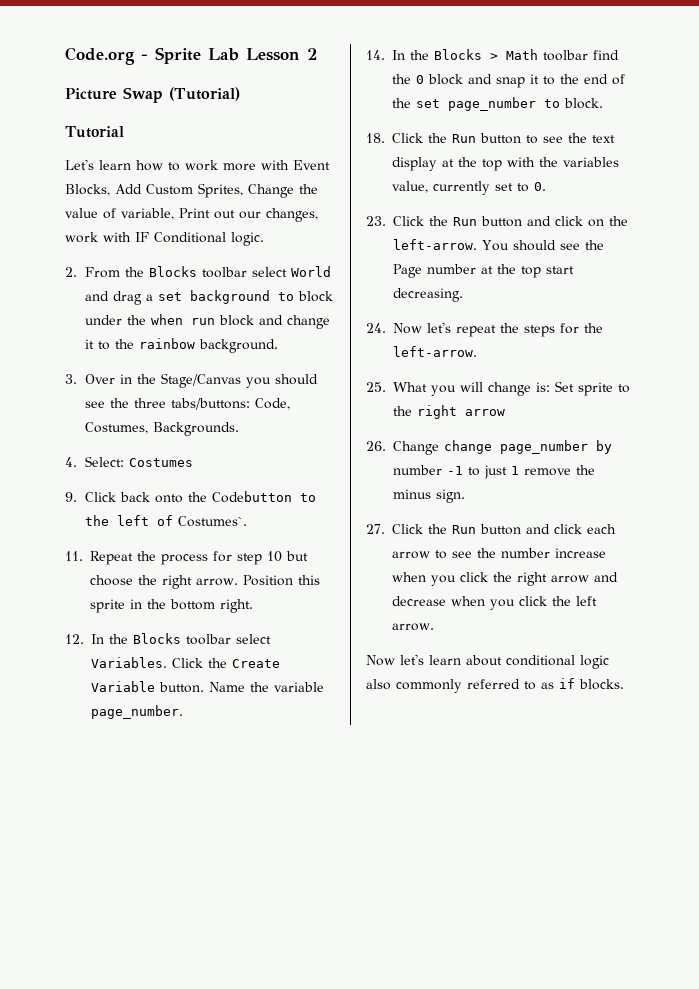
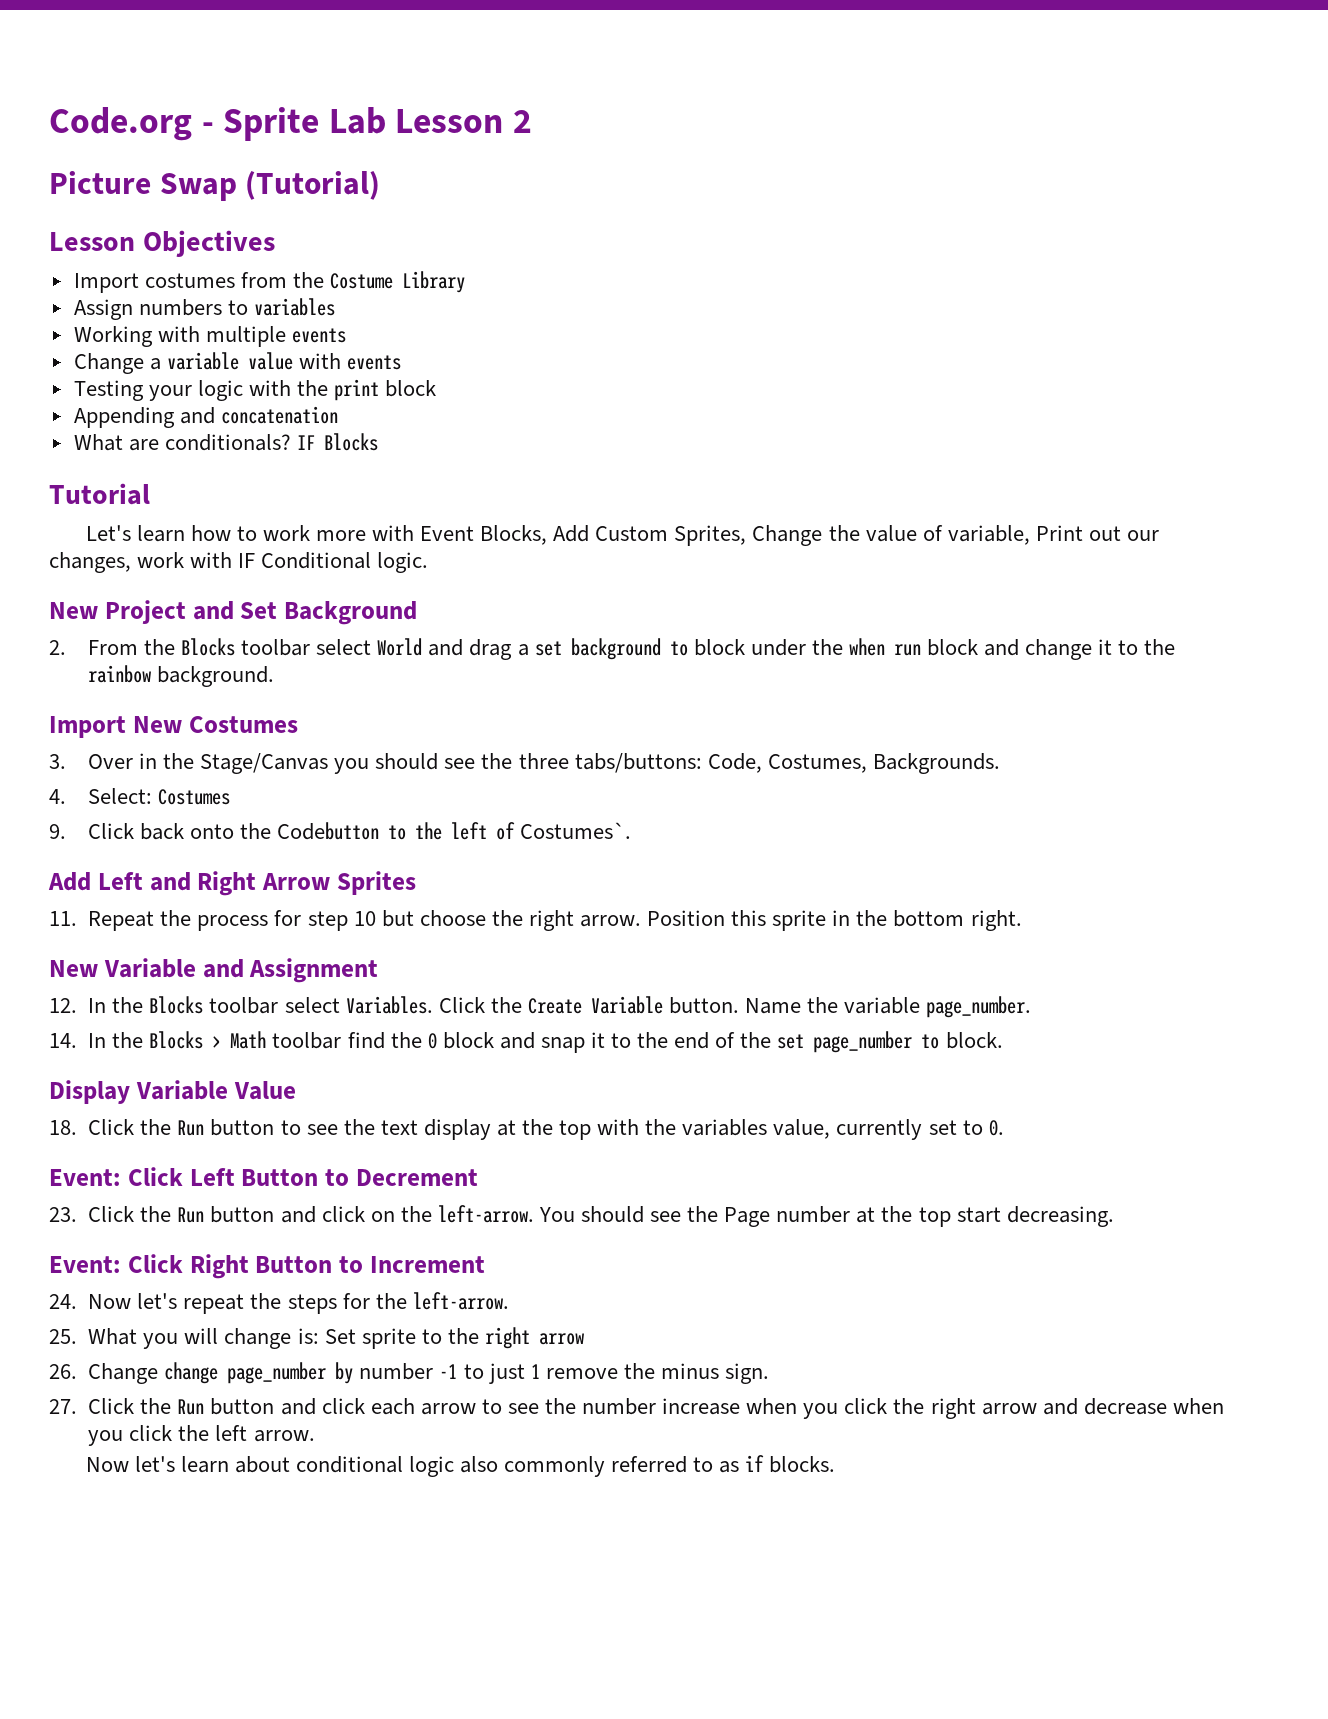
+ Lesson Objectives
+ Import costumes from the Costume Library
+ Assign numbers to variables
+ Working with multiple events
+ Change a variable value with events
+ Testing your logic with the print block
+ Appending and concatenation
+ What are conditionals? IF Blocks
+ New Project and Set Background
+ Import New Costumes
+ Add Left and Right Arrow Sprites
+ New Variable and Assignment
+ Display Variable Value
+ Event: Click Left Button to Decrement
+ Event: Click Right Button to Increment

